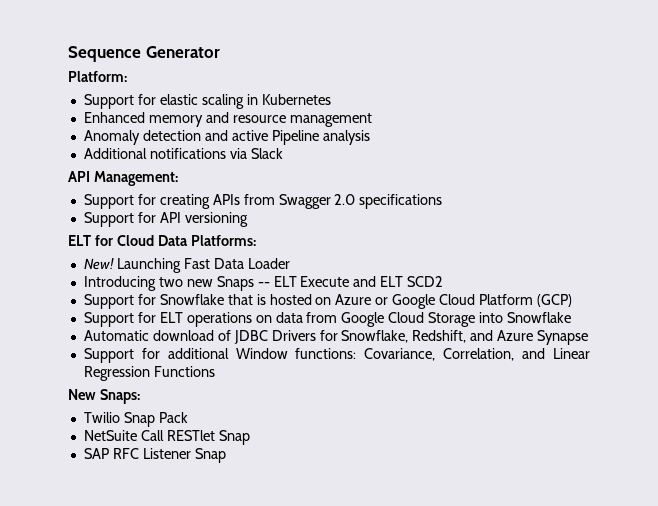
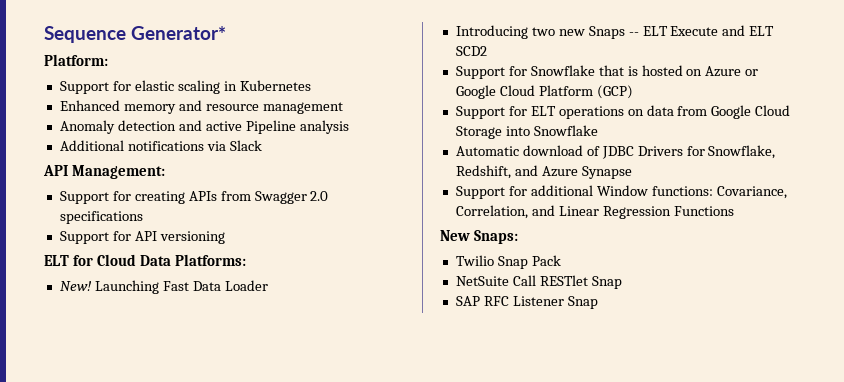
- Sequence Generator
+ Sequence Generator*

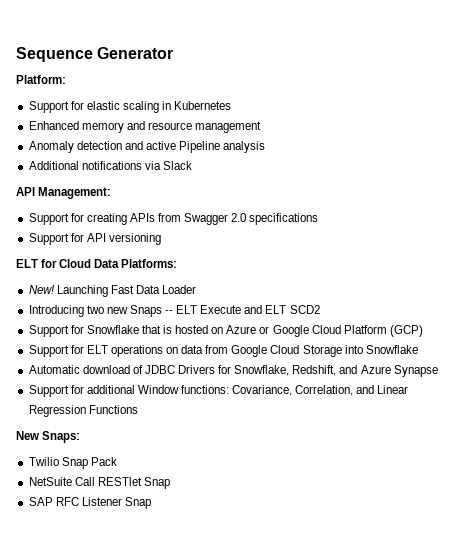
- Sequence Generator*
+ Sequence Generator

